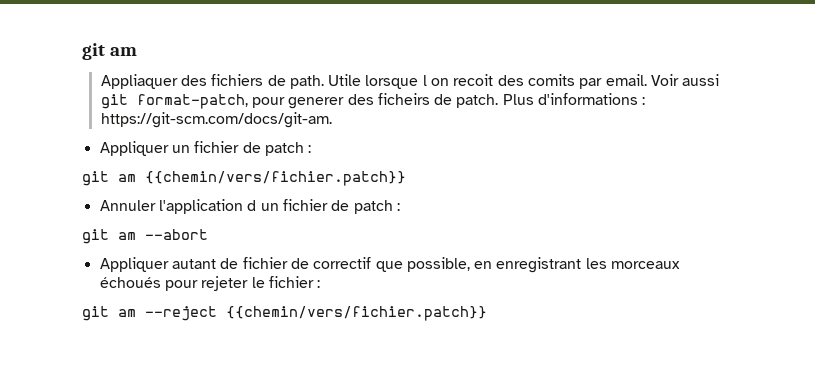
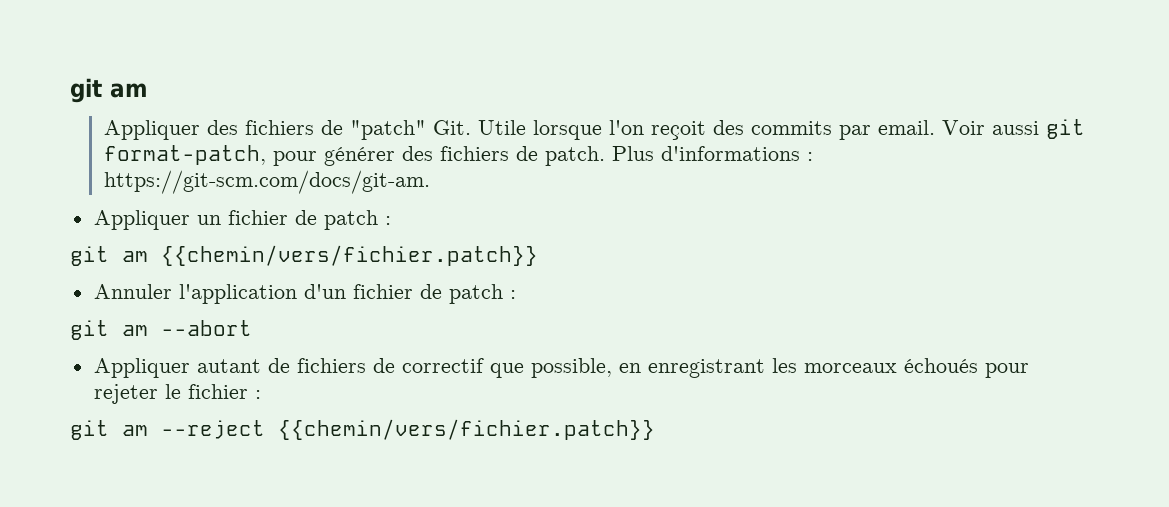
- Appliaquer des fichiers de path. Utile lorsque l on recoit des comits par email.
+ Appliquer des fichiers de "patch" Git. Utile lorsque l'on reçoit des commits par email.
- Voir aussi git format-patch, pour generer des ficheirs de patch.
+ Voir aussi git format-patch, pour générer des fichiers de patch.
- Annuler l'application d un fichier de patch :
+ Annuler l'application d'un fichier de patch :
- Appliquer autant de fichier de correctif que possible, en enregistrant les morceaux échoués pour rejeter le fichier :
+ Appliquer autant de fichiers de correctif que possible, en enregistrant les morceaux échoués pour rejeter le fichier :

